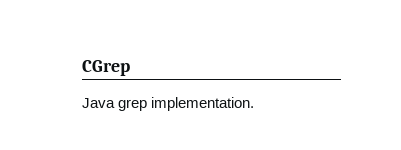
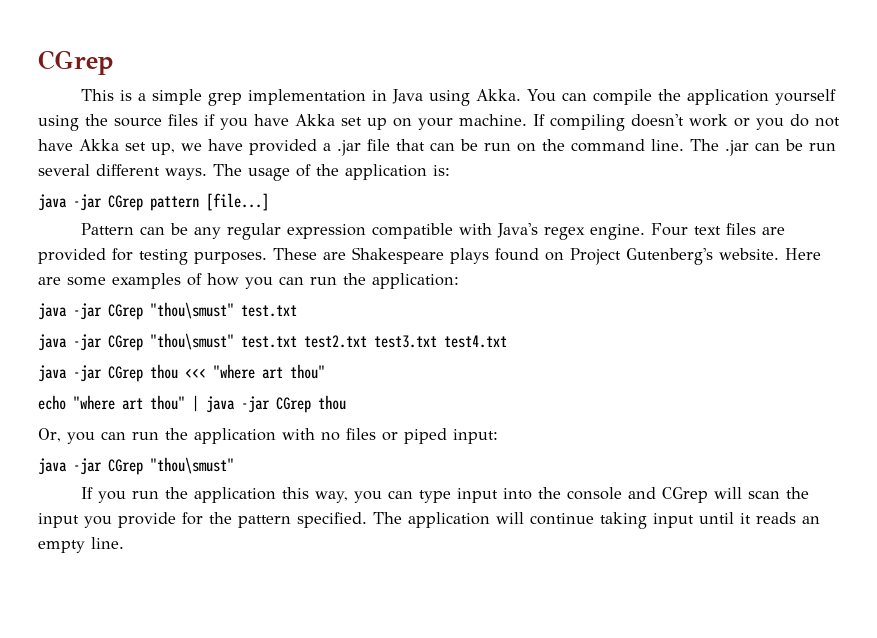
- Java grep implementation.
+ This is a simple grep implementation in Java using Akka. You can compile the application yourself using the source files if you have Akka set up on your machine. If compiling doesn't work or you do not have Akka set up, we have provided a .jar file that can be run on the command line. The .jar can be run several different ways. The usage of the application is:
+ java -jar CGrep pattern [file...]
+ Pattern can be any regular expression compatible with Java's regex engine. Four text files are provided for testing purposes. These are Shakespeare plays found on Project Gutenberg's website. Here are some examples of how you can run the application:
+ java -jar CGrep "thou\smust" test.txt
+ java -jar CGrep "thou\smust" test.txt test2.txt test3.txt test4.txt
+ java -jar CGrep thou <<< "where art thou"
+ echo "where art thou" | java -jar CGrep thou
+ Or, you can run the application with no files or piped input:
+ java -jar CGrep "thou\smust"
+ If you run the application this way, you can type input into the console and CGrep will scan the input you provide for the pattern specified. The application will continue taking input until it reads an empty line.

